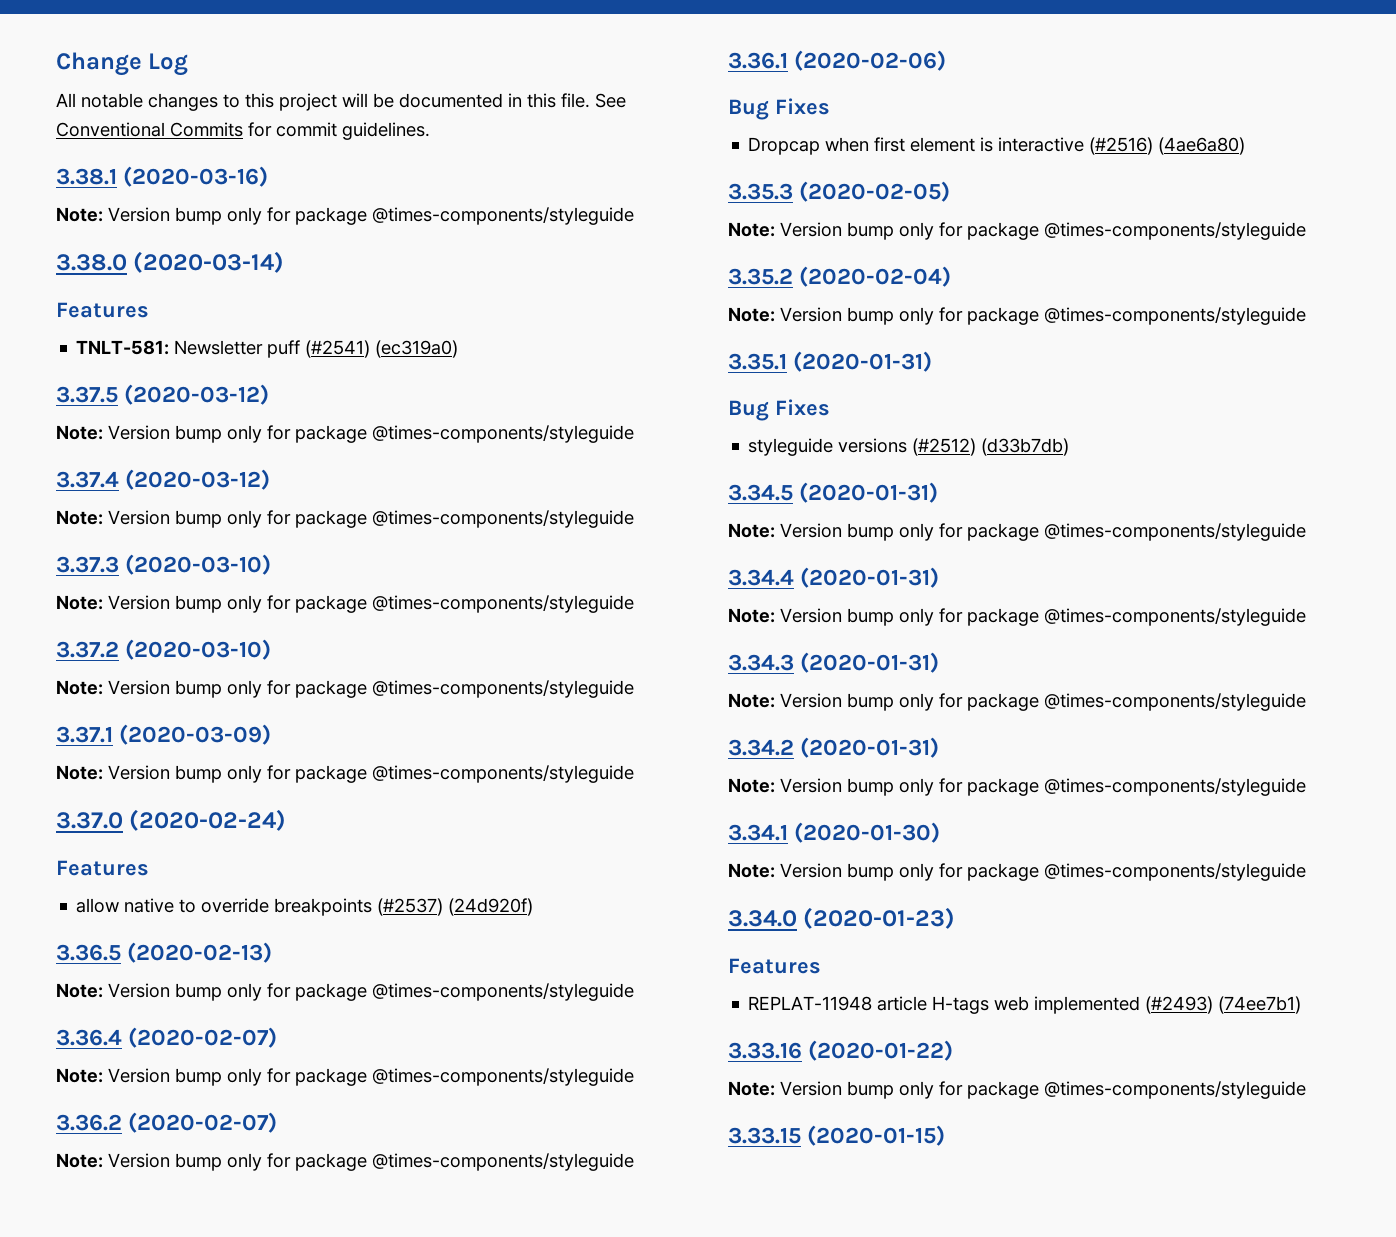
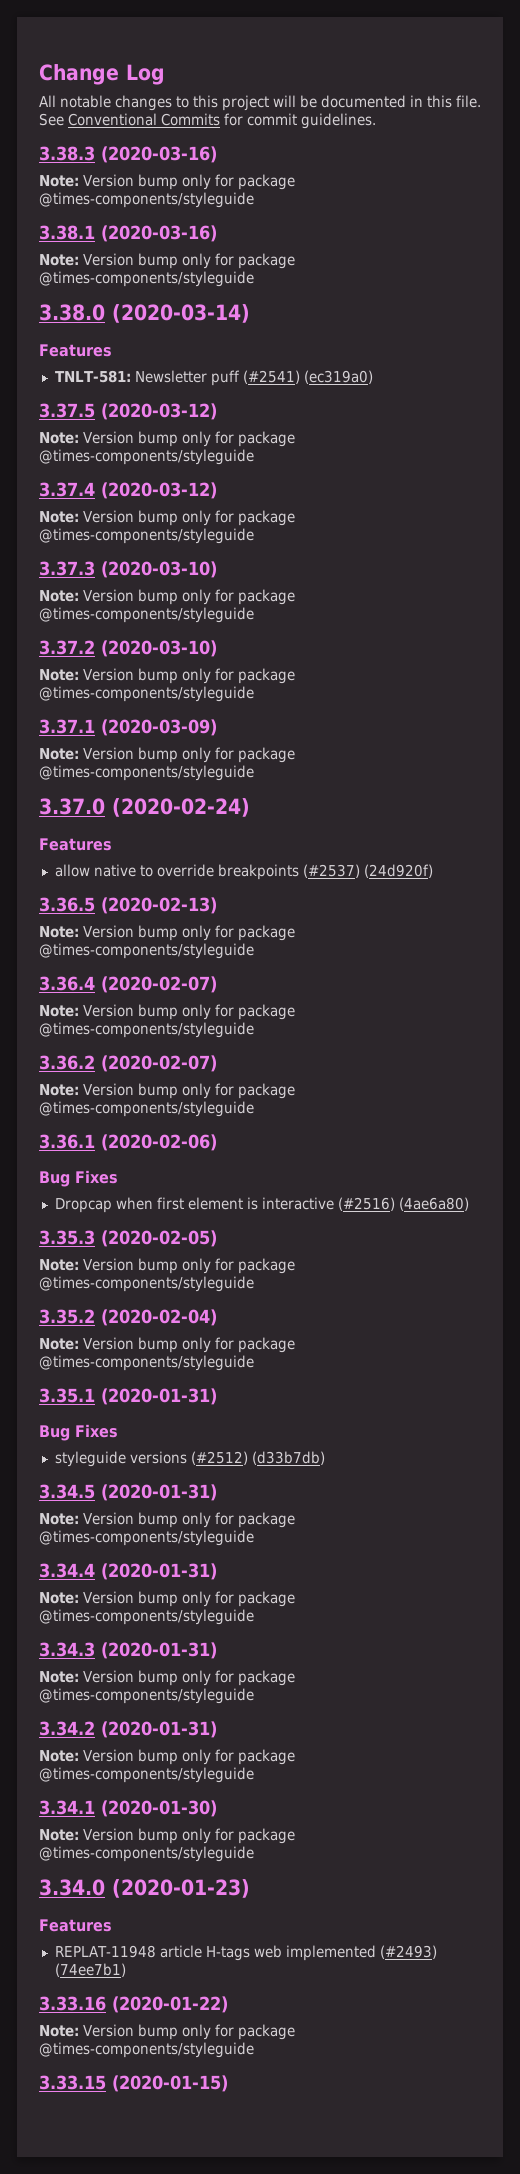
+ 3.38.3 (2020-03-16)
+ Note: Version bump only for package @times-components/styleguide

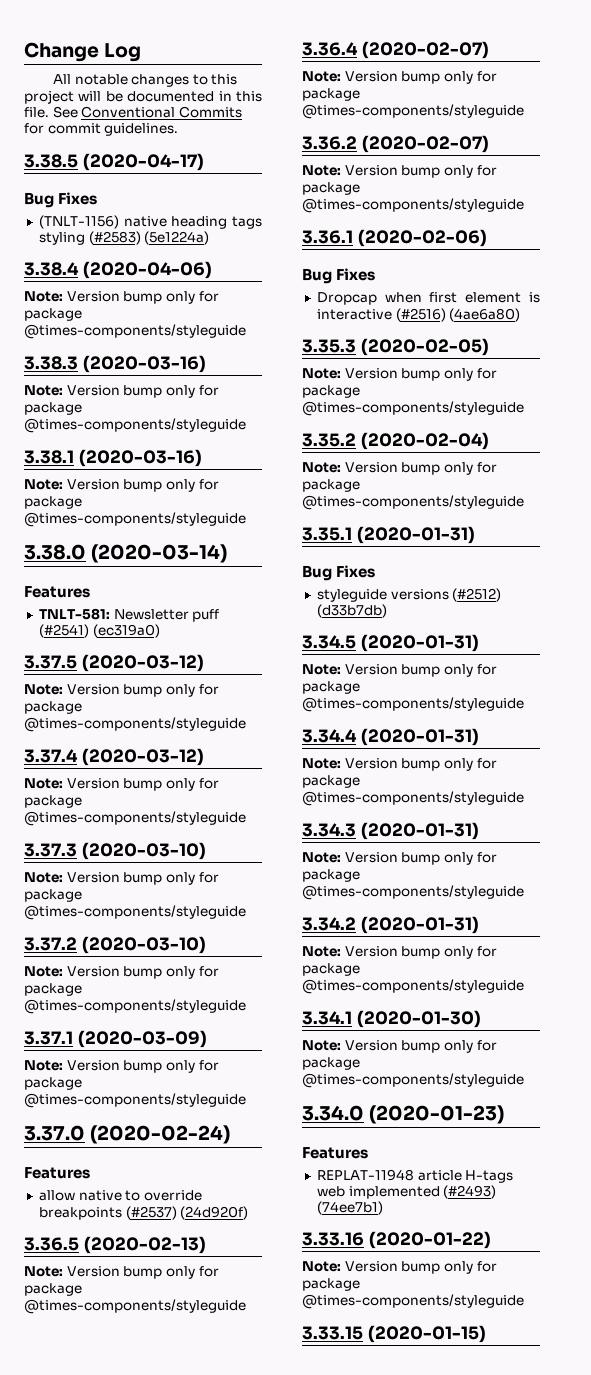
+ 3.38.5 (2020-04-17)
+ Bug Fixes
+ (TNLT-1156) native heading tags styling (#2583) (5e1224a)
+ 3.38.4 (2020-04-06)
+ Note: Version bump only for package @times-components/styleguide

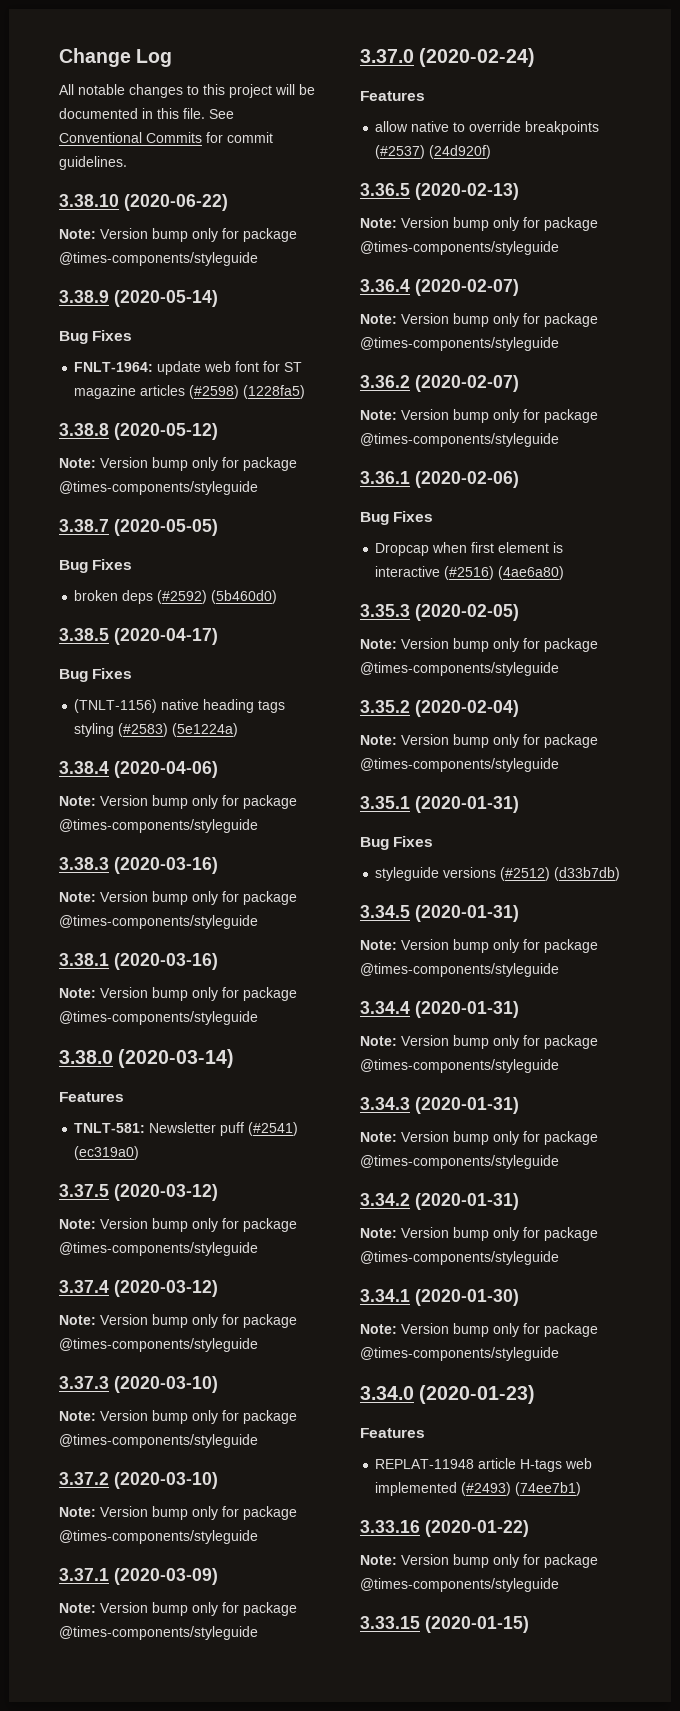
+ 3.38.10 (2020-06-22)
+ Note: Version bump only for package @times-components/styleguide
+ 3.38.9 (2020-05-14)
+ Bug Fixes
+ FNLT-1964: update web font for ST magazine articles (#2598) (1228fa5)
+ 3.38.8 (2020-05-12)
+ Note: Version bump only for package @times-components/styleguide
+ 3.38.7 (2020-05-05)
+ Bug Fixes
+ broken deps (#2592) (5b460d0)

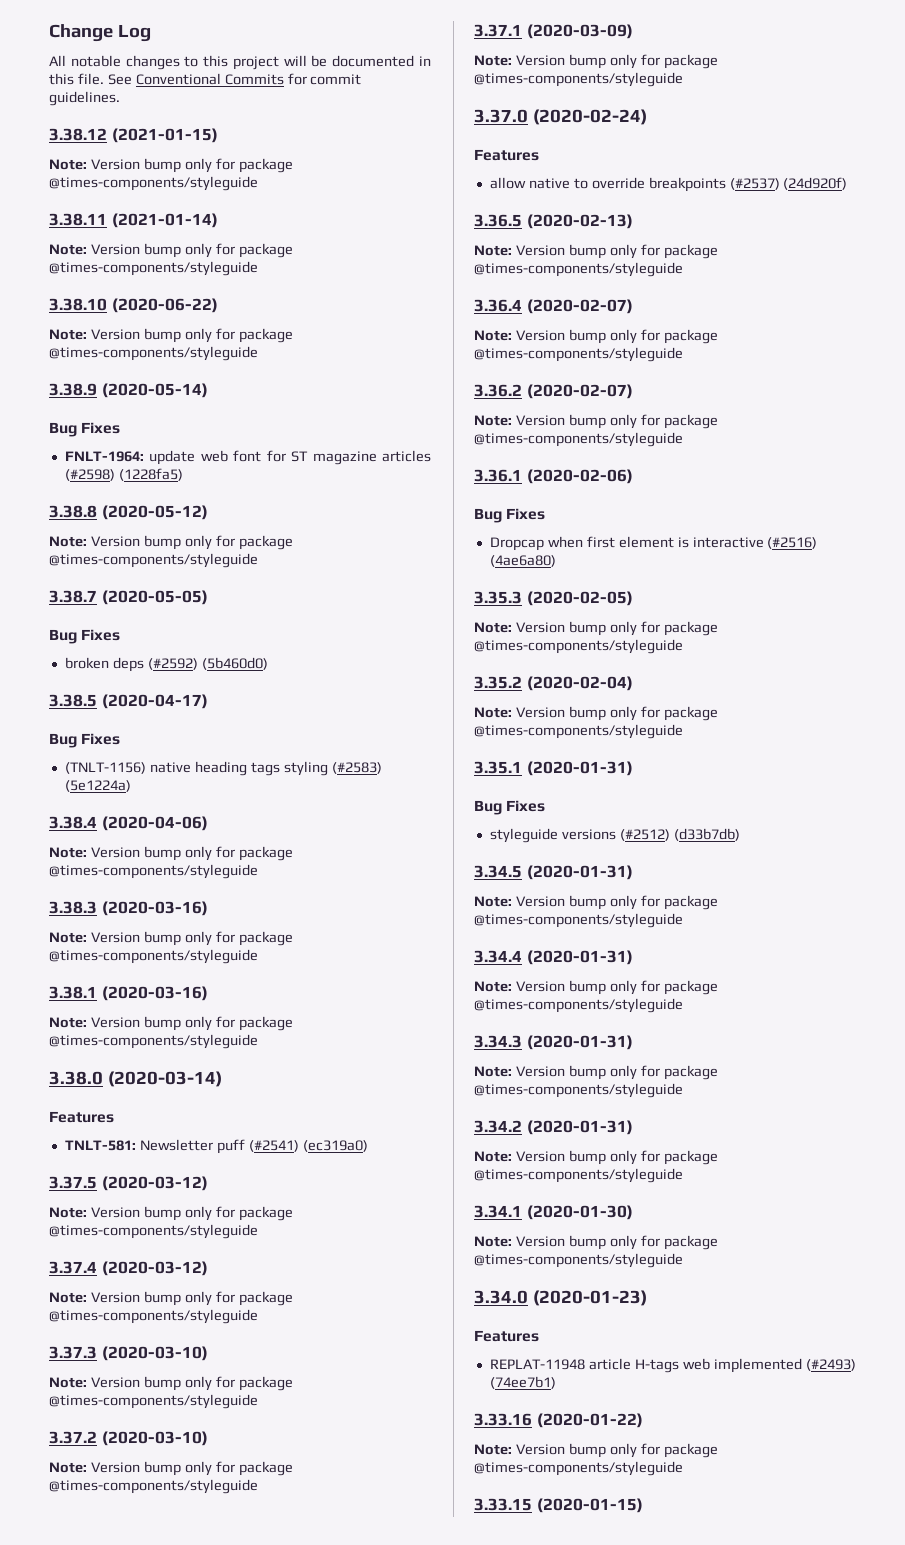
+ 3.38.12 (2021-01-15)
+ Note: Version bump only for package @times-components/styleguide
+ 3.38.11 (2021-01-14)
+ Note: Version bump only for package @times-components/styleguide

